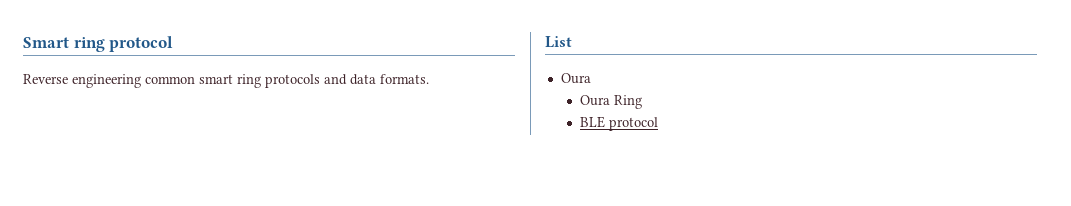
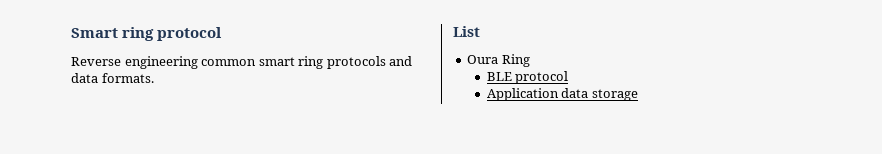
  List
- Oura
+ Application data storage

